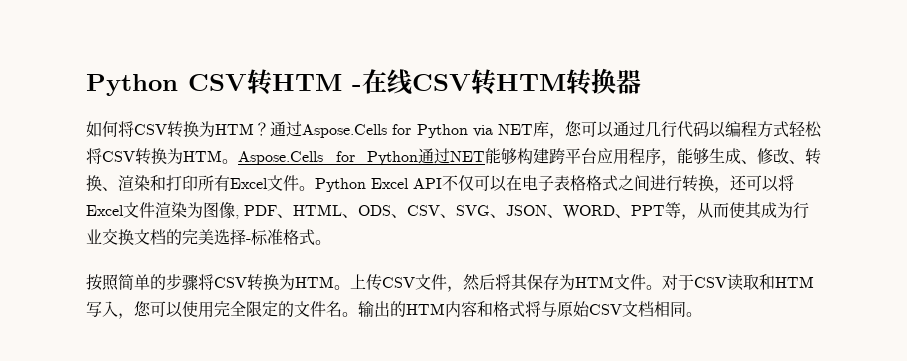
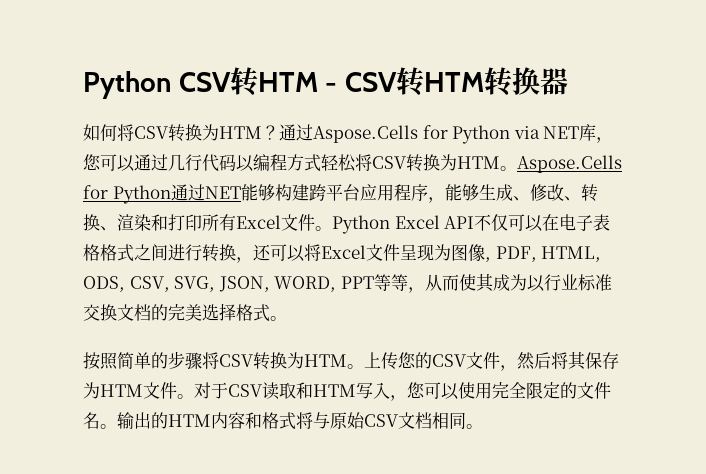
- Python CSV转HTM -在线CSV转HTM转换器
+ Python CSV转HTM - CSV转HTM转换器
- Python Excel API不仅可以在电子表格格式之间进行转换，还可以将Excel文件渲染为图像, PDF、HTML、ODS、CSV、SVG、JSON、WORD、PPT等，从而使其成为行业交换文档的完美选择-标准格式。
+ Python Excel API不仅可以在电子表格格式之间进行转换，还可以将Excel文件呈现为图像, PDF, HTML, ODS, CSV, SVG, JSON, WORD, PPT等等，从而使其成为以行业标准交换文档的完美选择格式。
- 上传CSV文件，然后将其保存为HTM文件。
+ 上传您的CSV文件，然后将其保存为HTM文件。

